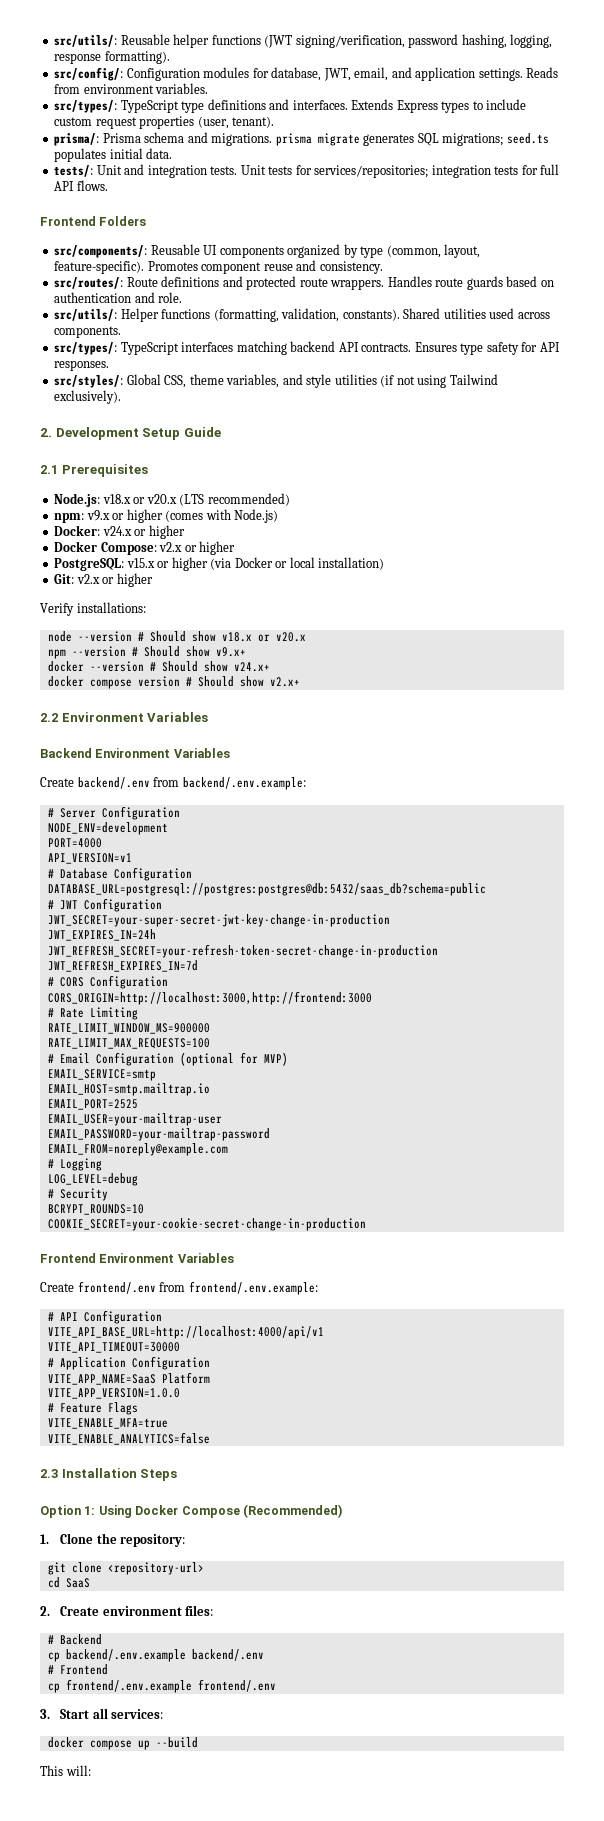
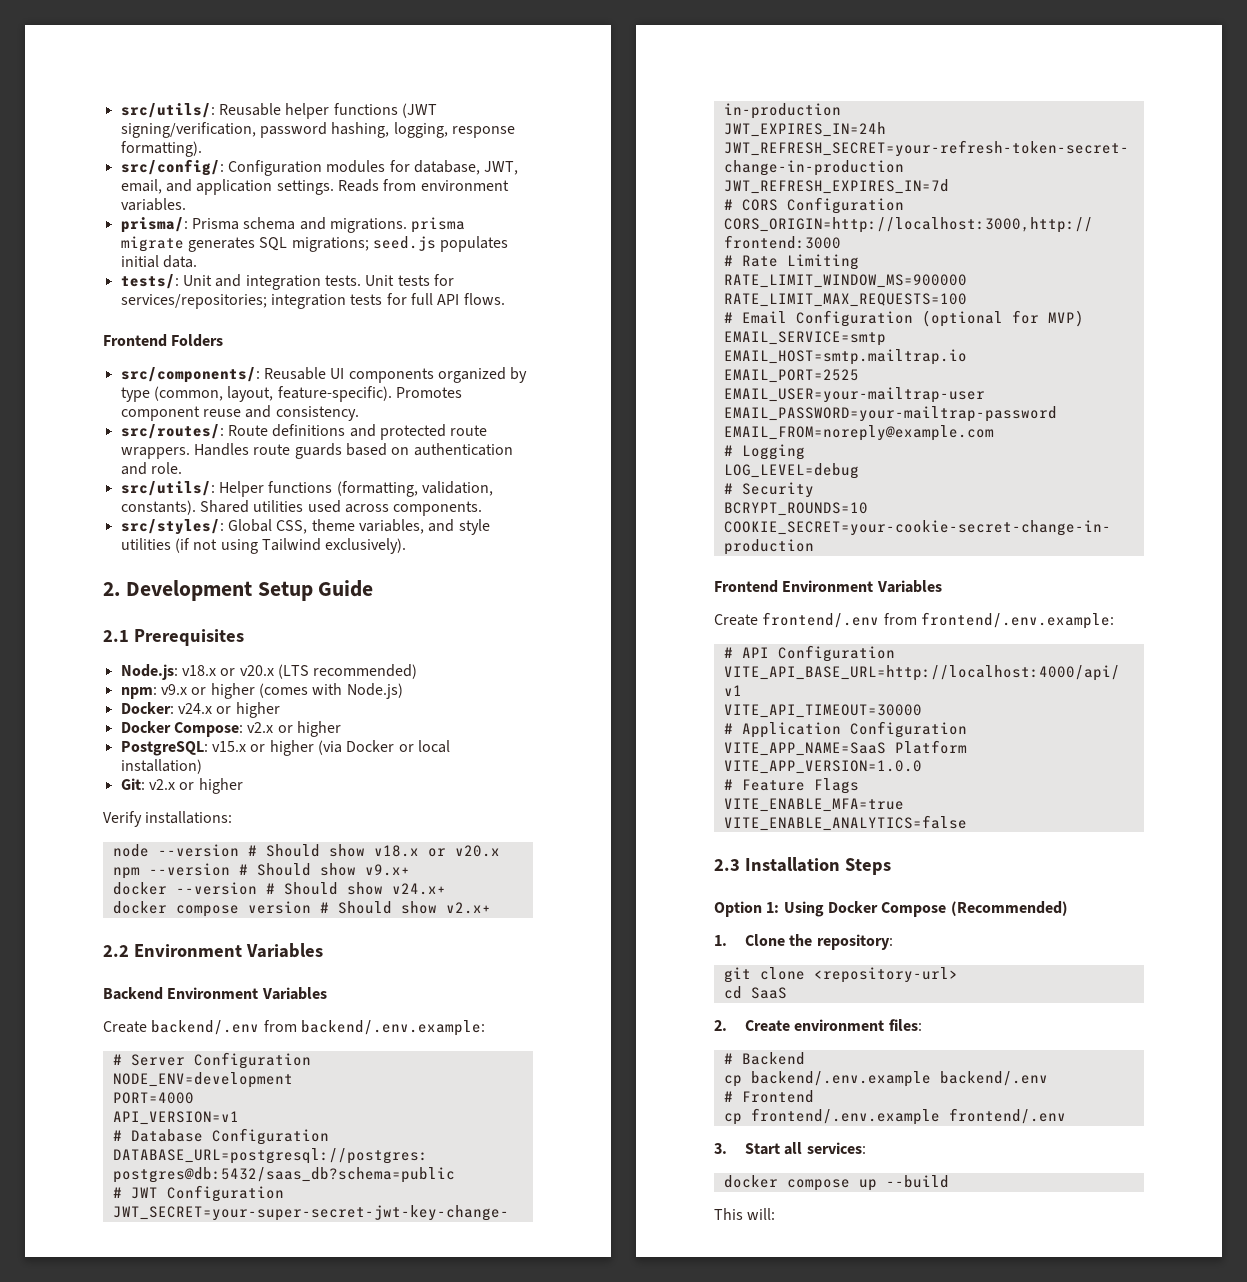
- src/types/: TypeScript type definitions and interfaces. Extends Express types to include custom request properties (user, tenant).
- prisma/: Prisma schema and migrations. prisma migrate generates SQL migrations; seed.ts populates initial data.
+ prisma/: Prisma schema and migrations. prisma migrate generates SQL migrations; seed.js populates initial data.
- src/types/: TypeScript interfaces matching backend API contracts. Ensures type safety for API responses.

